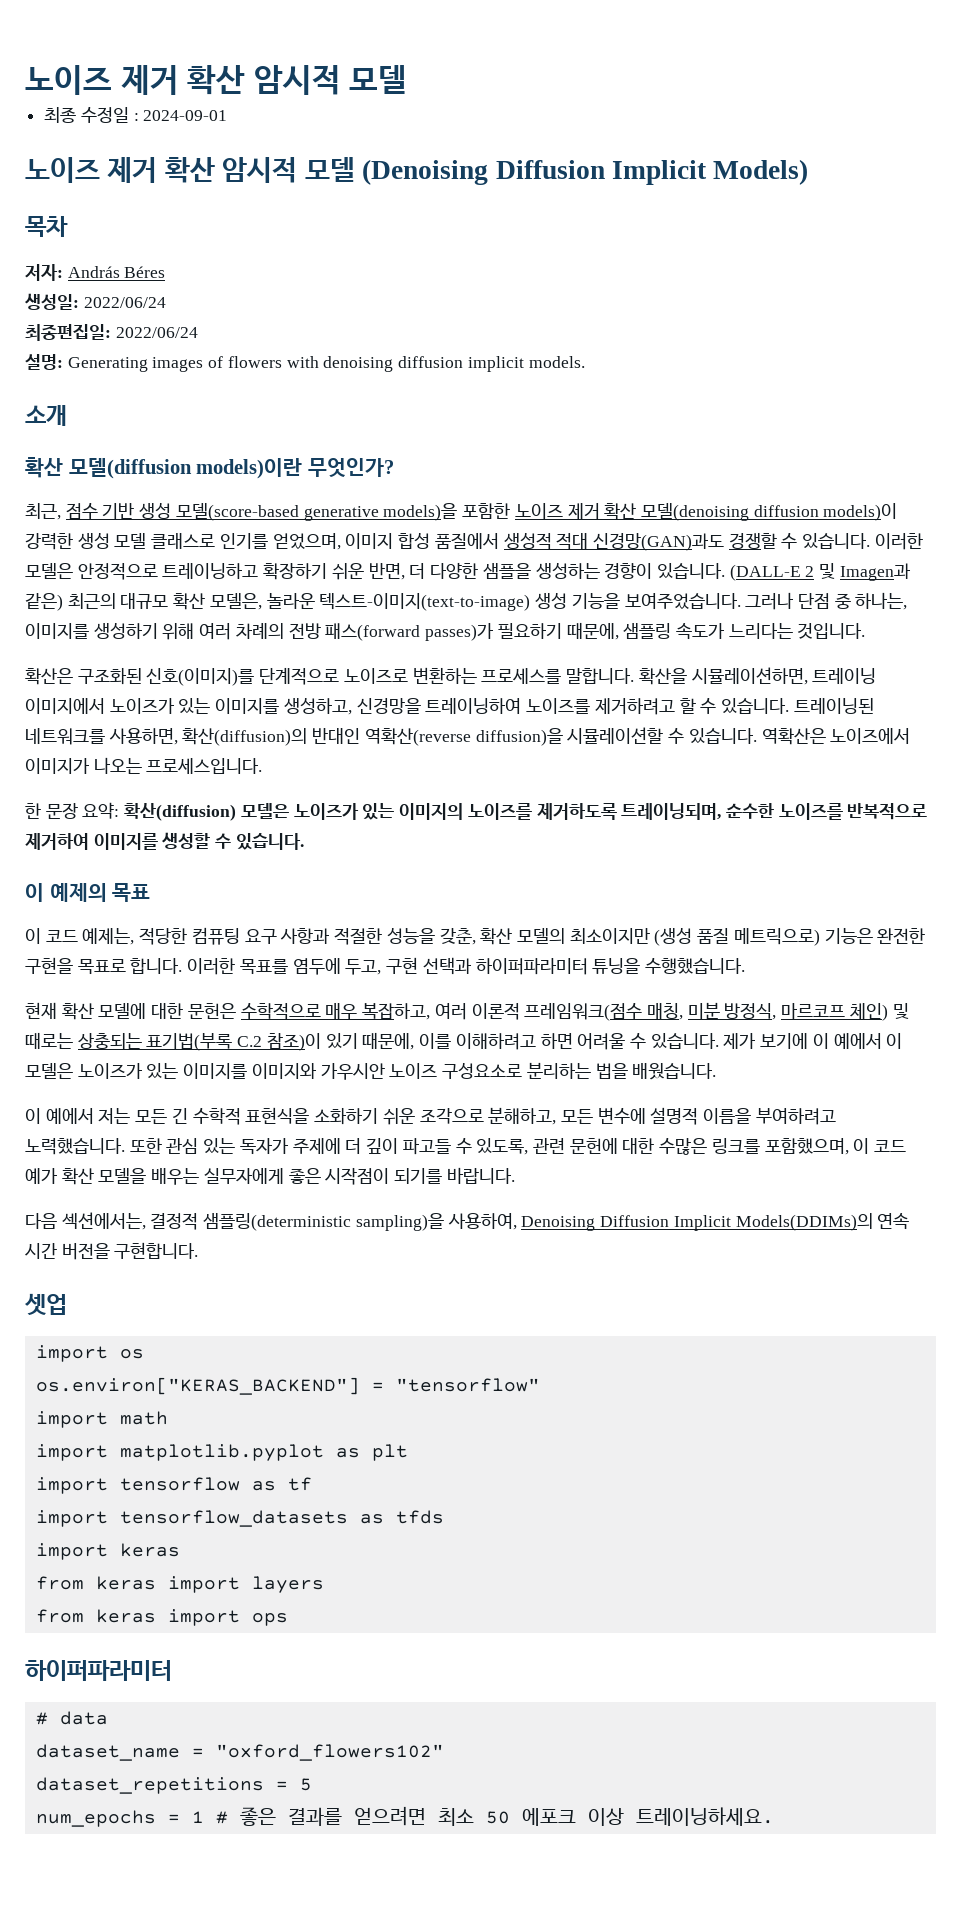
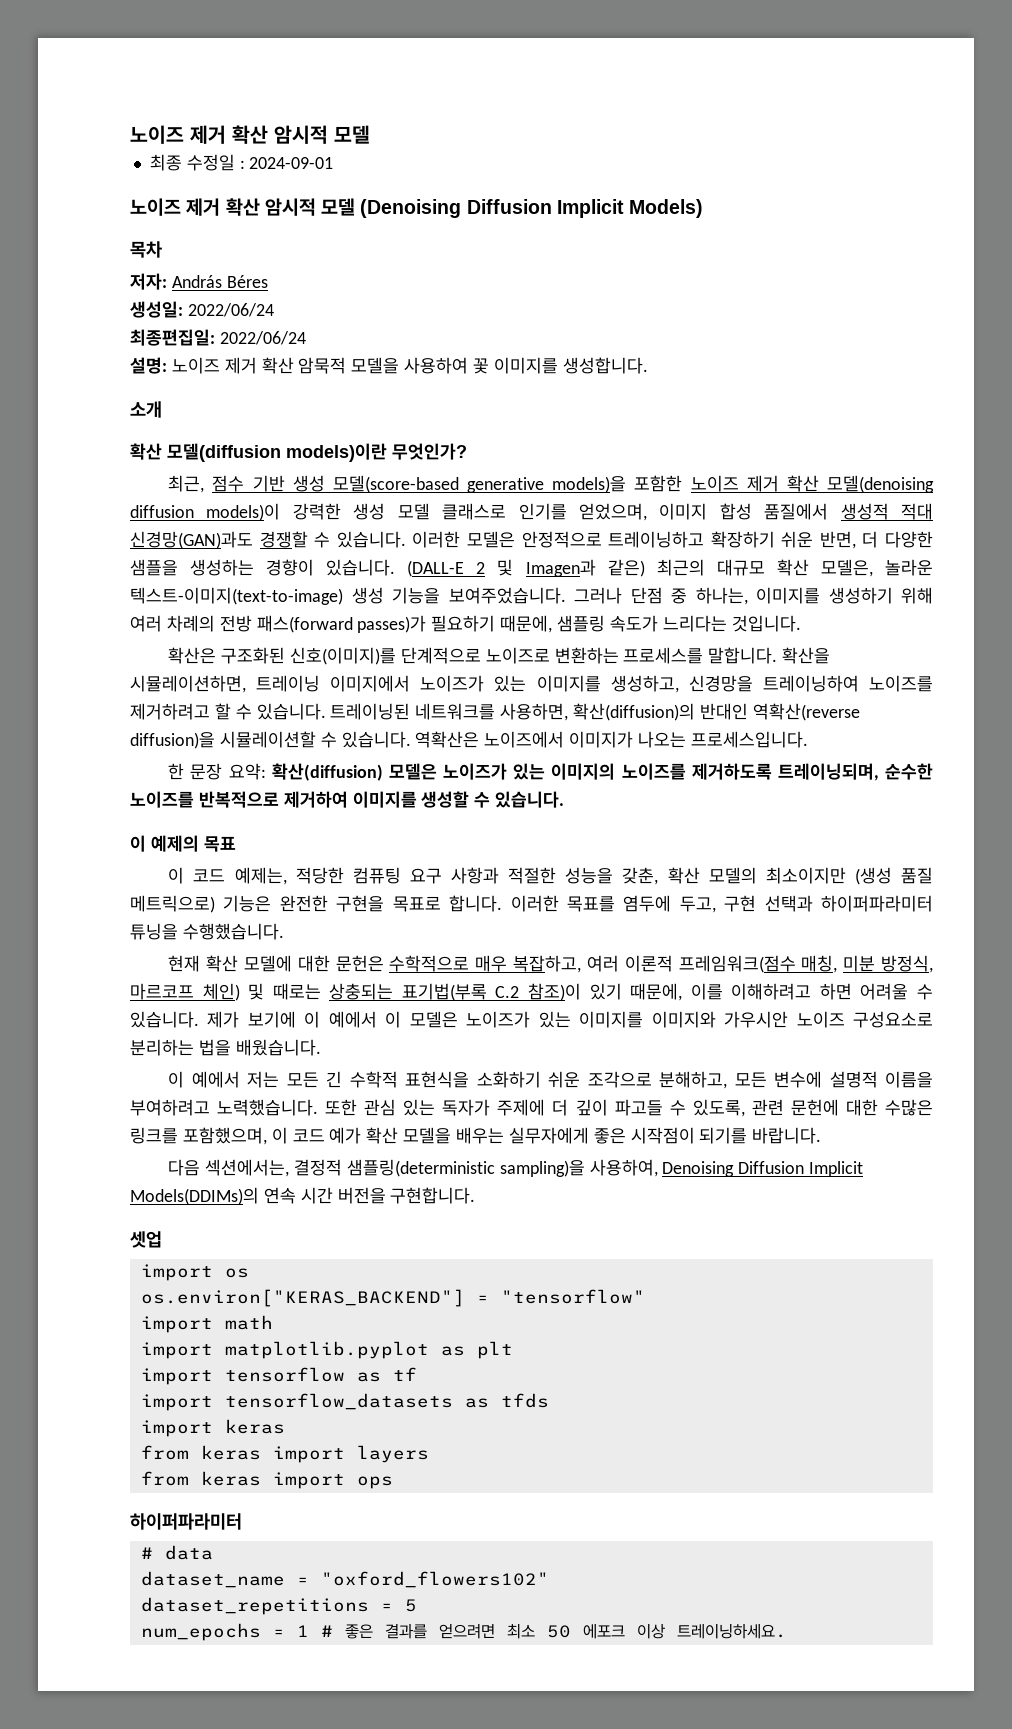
- 설명: Generating images of flowers with denoising diffusion implicit models.
+ 설명: 노이즈 제거 확산 암묵적 모델을 사용하여 꽃 이미지를 생성합니다.

